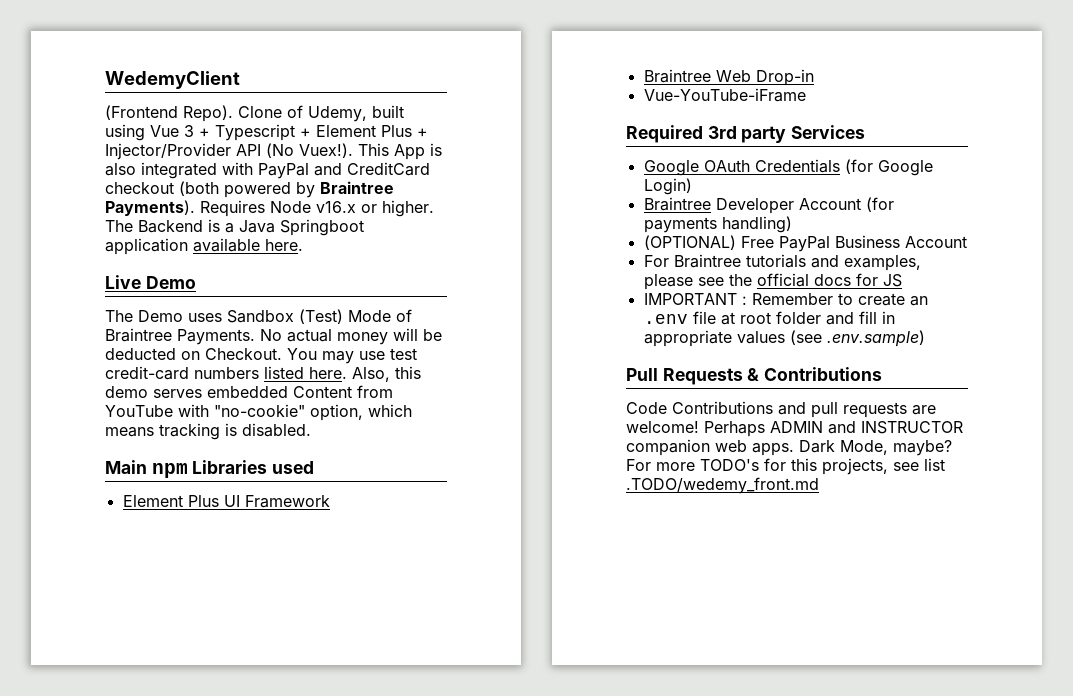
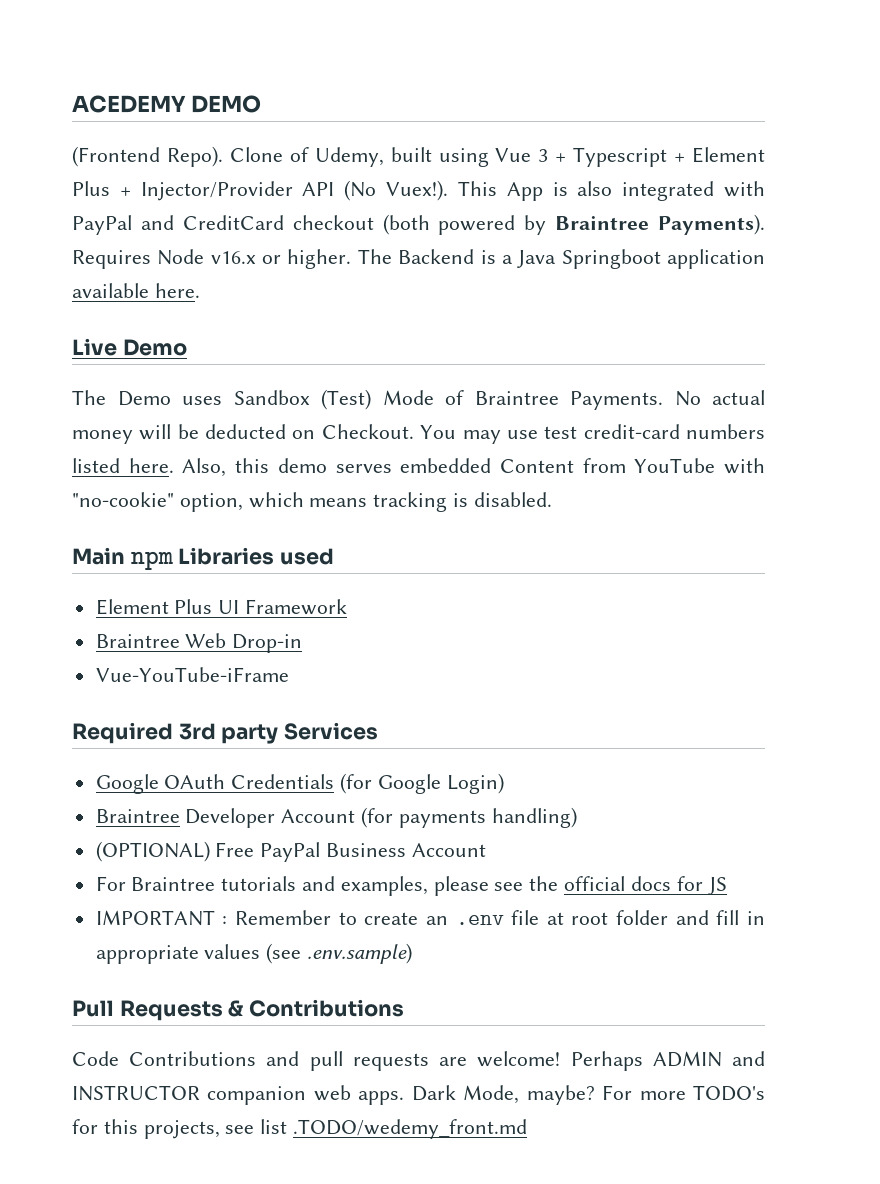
- WedemyClient
+ ACEDEMY DEMO

